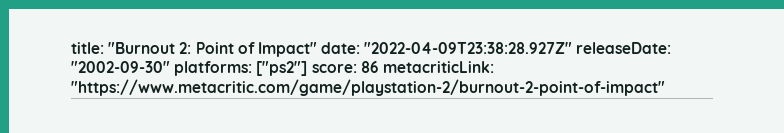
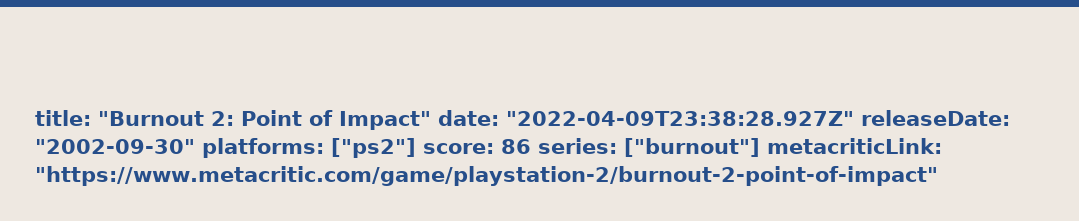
- title: "Burnout 2: Point of Impact" date: "2022-04-09T23:38:28.927Z" releaseDate: "2002-09-30" platforms: ["ps2"] score: 86 metacriticLink: "https://www.metacritic.com/game/playstation-2/burnout-2-point-of-impact"
+ title: "Burnout 2: Point of Impact" date: "2022-04-09T23:38:28.927Z" releaseDate: "2002-09-30" platforms: ["ps2"] score: 86 series: ["burnout"] metacriticLink: "https://www.metacritic.com/game/playstation-2/burnout-2-point-of-impact"

